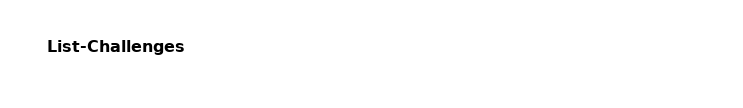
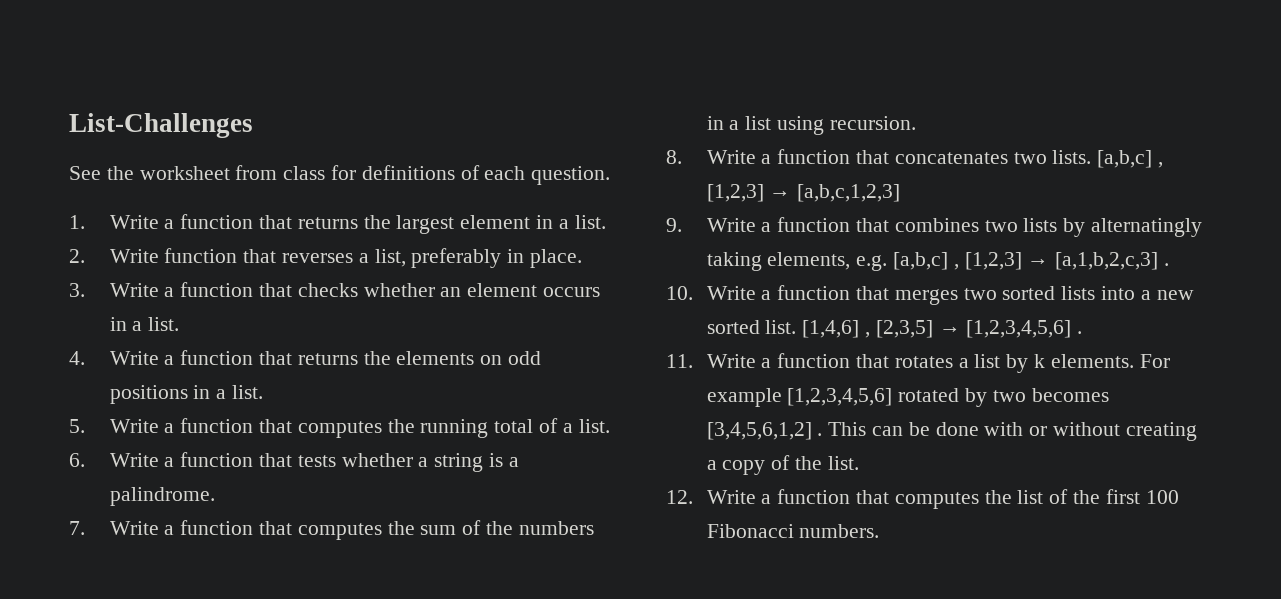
+ See the worksheet from class for definitions of each question.
+ 1. Write a function that returns the largest element in a list.
+ 2. Write function that reverses a list, preferably in place.
+ 3. Write a function that checks whether an element occurs in a list.
+ 4. Write a function that returns the elements on odd positions in a list.
+ 5. Write a function that computes the running total of a list.
+ 6. Write a function that tests whether a string is a palindrome.
+ 7. Write a function that computes the sum of the numbers in a list using recursion.
+ 8. Write a function that concatenates two lists. [a,b,c] , [1,2,3] → [a,b,c,1,2,3]
+ 9. Write a function that combines two lists by alternatingly taking elements, e.g. [a,b,c] , [1,2,3] → [a,1,b,2,c,3] .
+ 10. Write a function that merges two sorted lists into a new sorted list. [1,4,6] , [2,3,5] → [1,2,3,4,5,6] .
+ 11. Write a function that rotates a list by k elements. For example [1,2,3,4,5,6] rotated by two becomes [3,4,5,6,1,2] . This can be done with or without creating a copy of the list.
+ 12. Write a function that computes the list of the first 100 Fibonacci numbers.

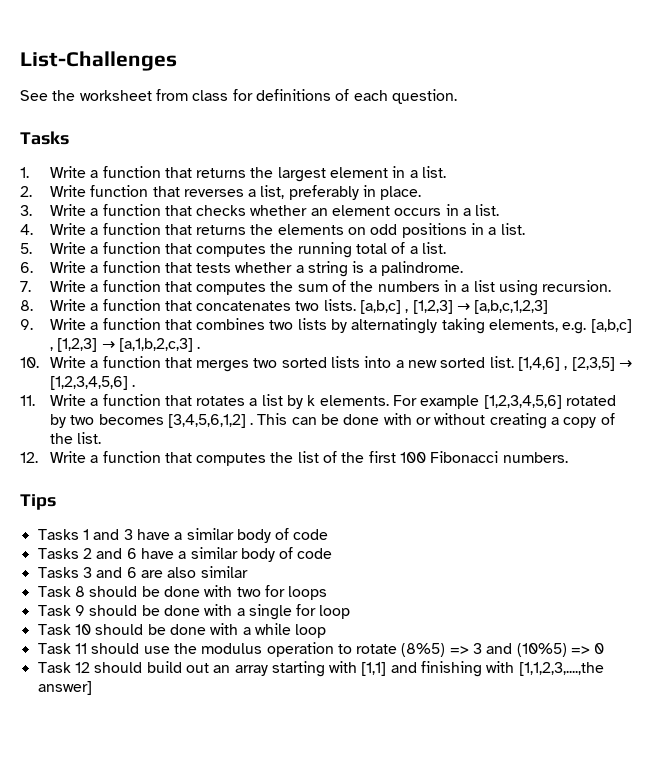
  See the worksheet from class for definitions of each question.
+ Tasks
+ Tips
+ Tasks 1 and 3 have a similar body of code
+ Tasks 2 and 6 have a similar body of code
+ Tasks 3 and 6 are also similar
+ Task 8 should be done with two for loops
+ Task 9 should be done with a single for loop
+ Task 10 should be done with a while loop
+ Task 11 should use the modulus operation to rotate (8%5) => 3 and (10%5) => 0
+ Task 12 should build out an array starting with [1,1] and finishing with [1,1,2,3,....,the answer]

